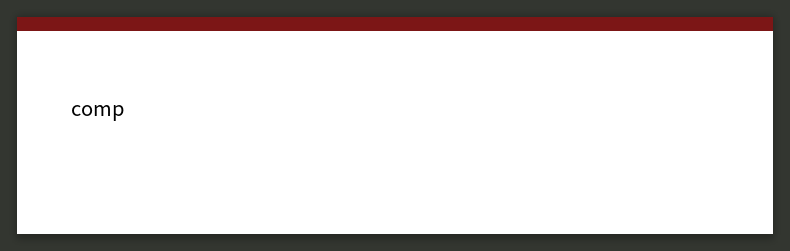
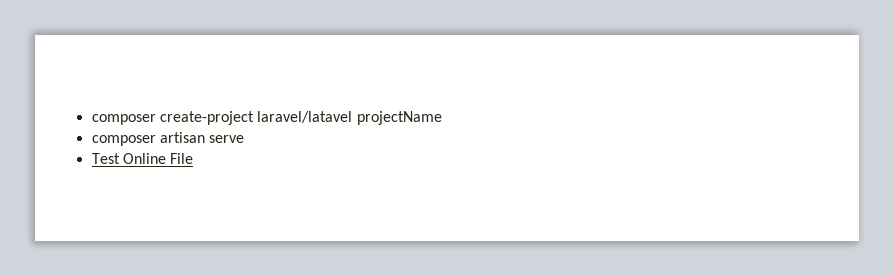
- comp
+ composer create-project laravel/latavel projectName
+ composer artisan serve
+ Test Online File

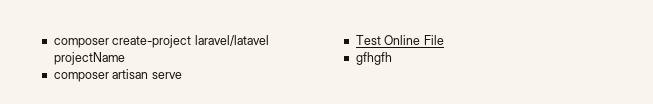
+ gfhgfh

